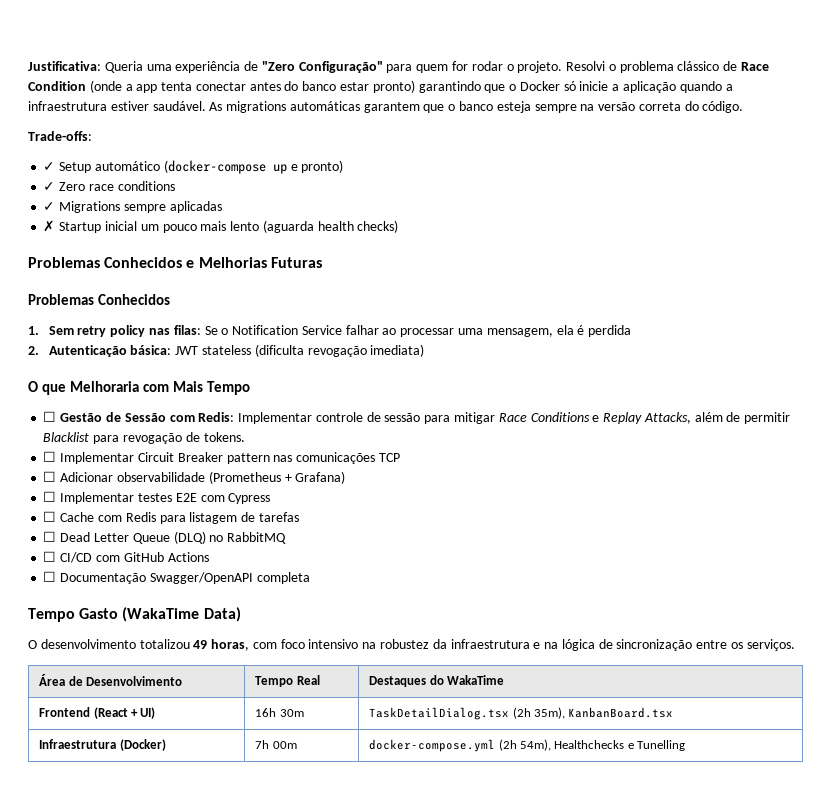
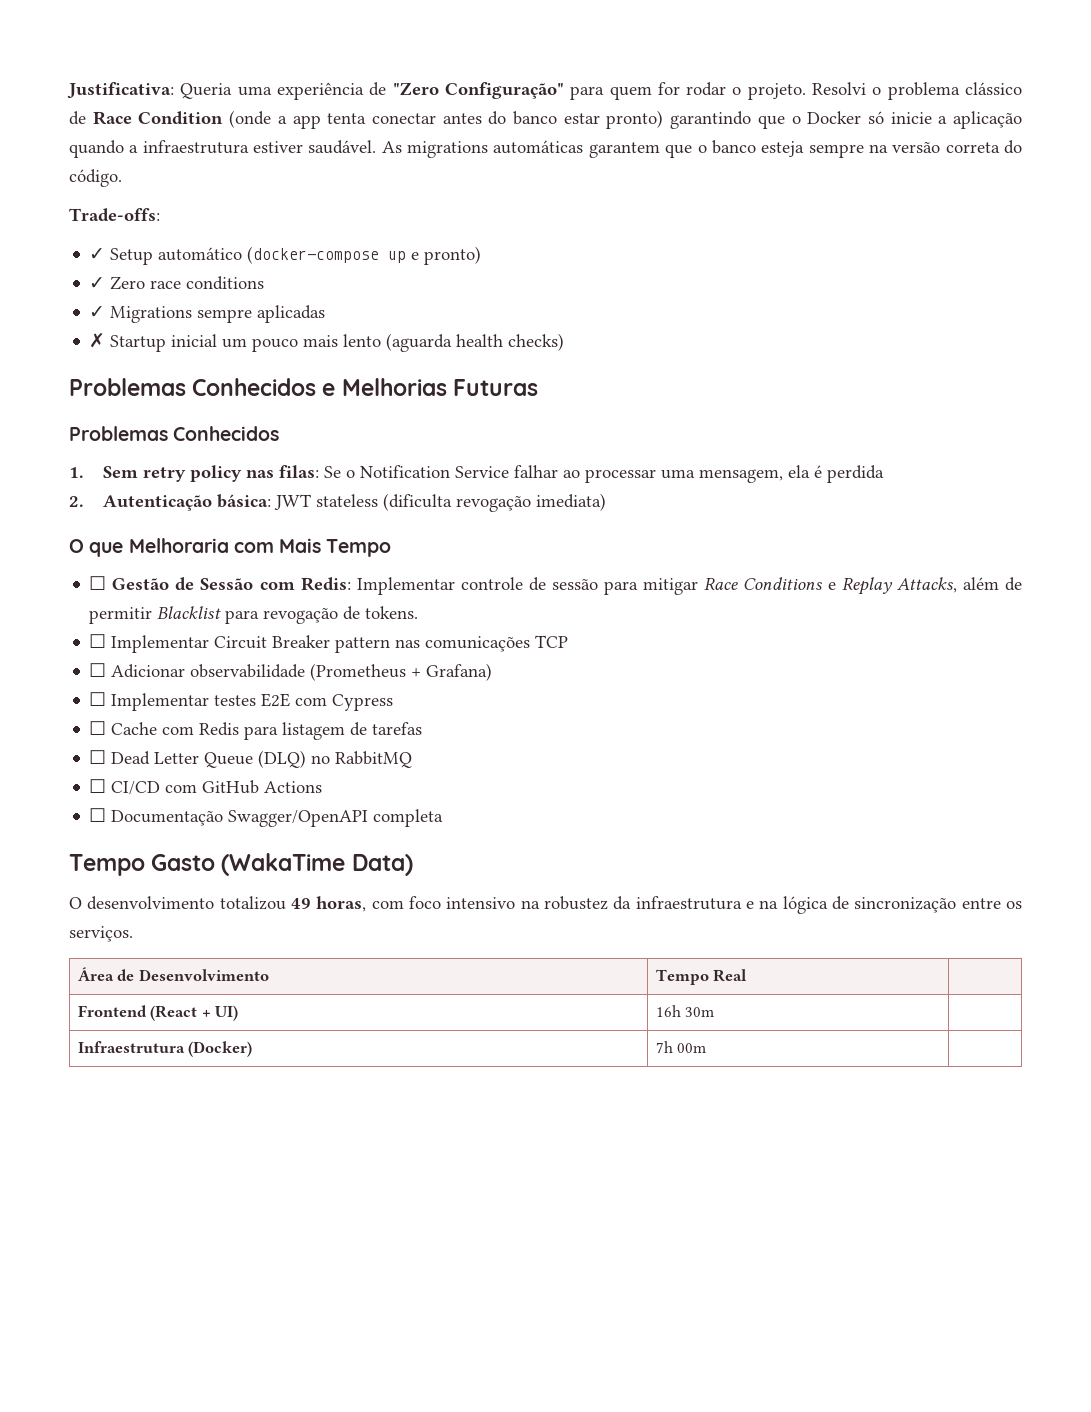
- Área de Desenvolvimento | Tempo Real | Destaques do WakaTime
+ Área de Desenvolvimento | Tempo Real |
- Frontend (React + UI) | 16h 30m | TaskDetailDialog.tsx (2h 35m), KanbanBoard.tsx
+ Frontend (React + UI) | 16h 30m |
- Infraestrutura (Docker) | 7h 00m | docker-compose.yml (2h 54m), Healthchecks e Tunelling
+ Infraestrutura (Docker) | 7h 00m |

